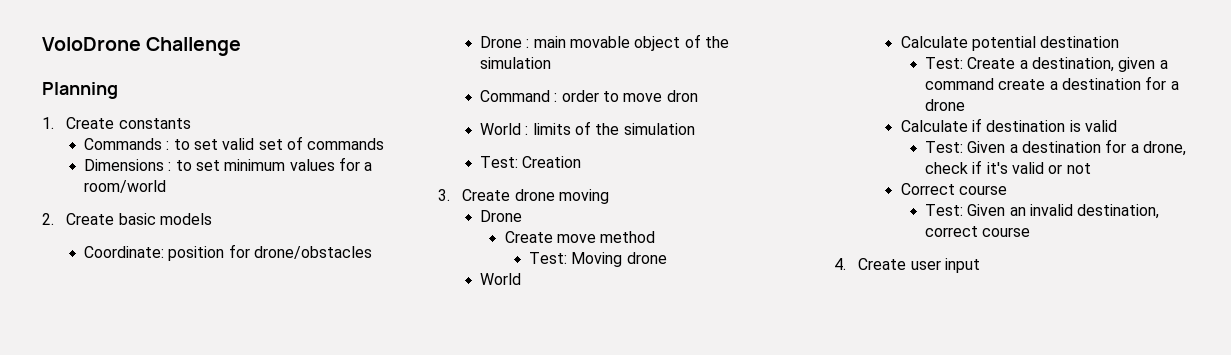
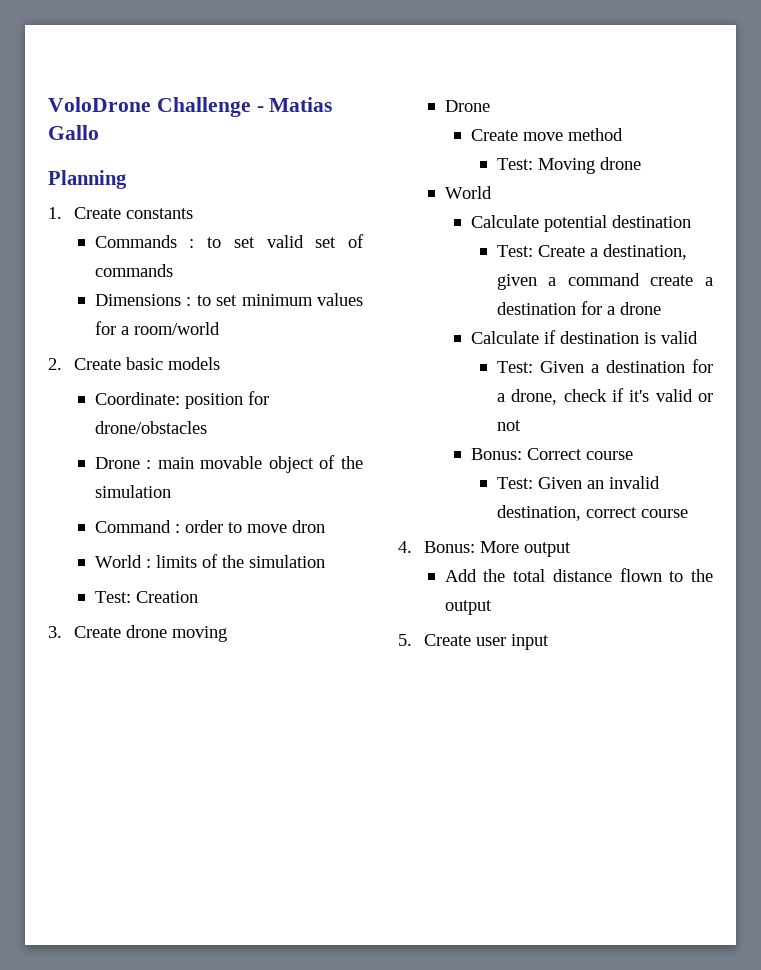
- VoloDrone Challenge
+ VoloDrone Challenge - Matias Gallo
- Correct course
+ Bonus: Correct course
- 4. Create user input
+ 4. Bonus: More output
+ Add the total distance flown to the output
+ 5. Create user input

